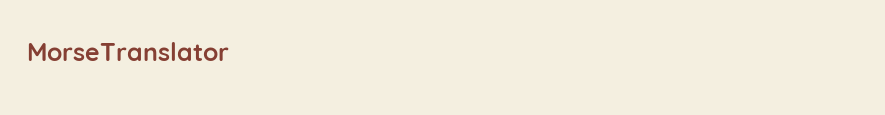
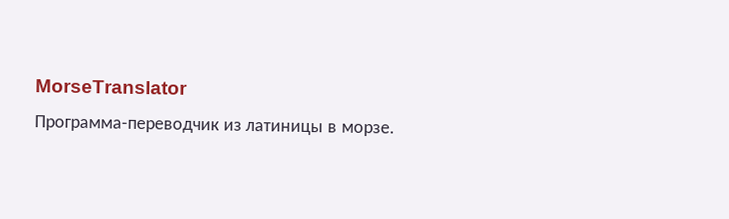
+ Программа-переводчик из латиницы в морзе.

